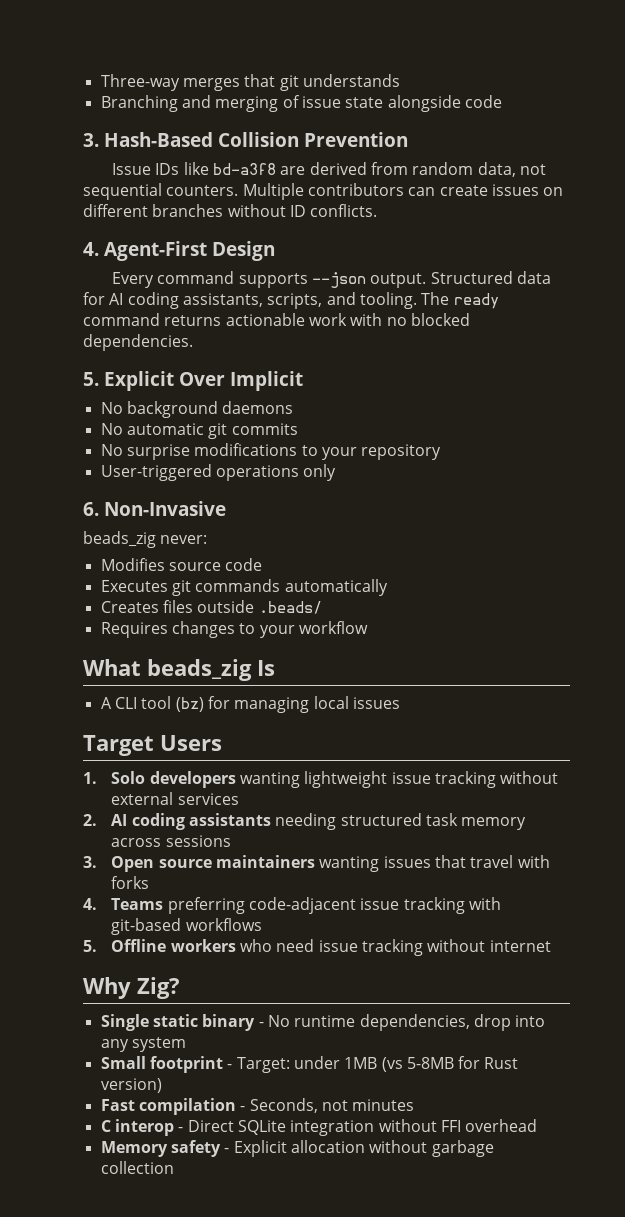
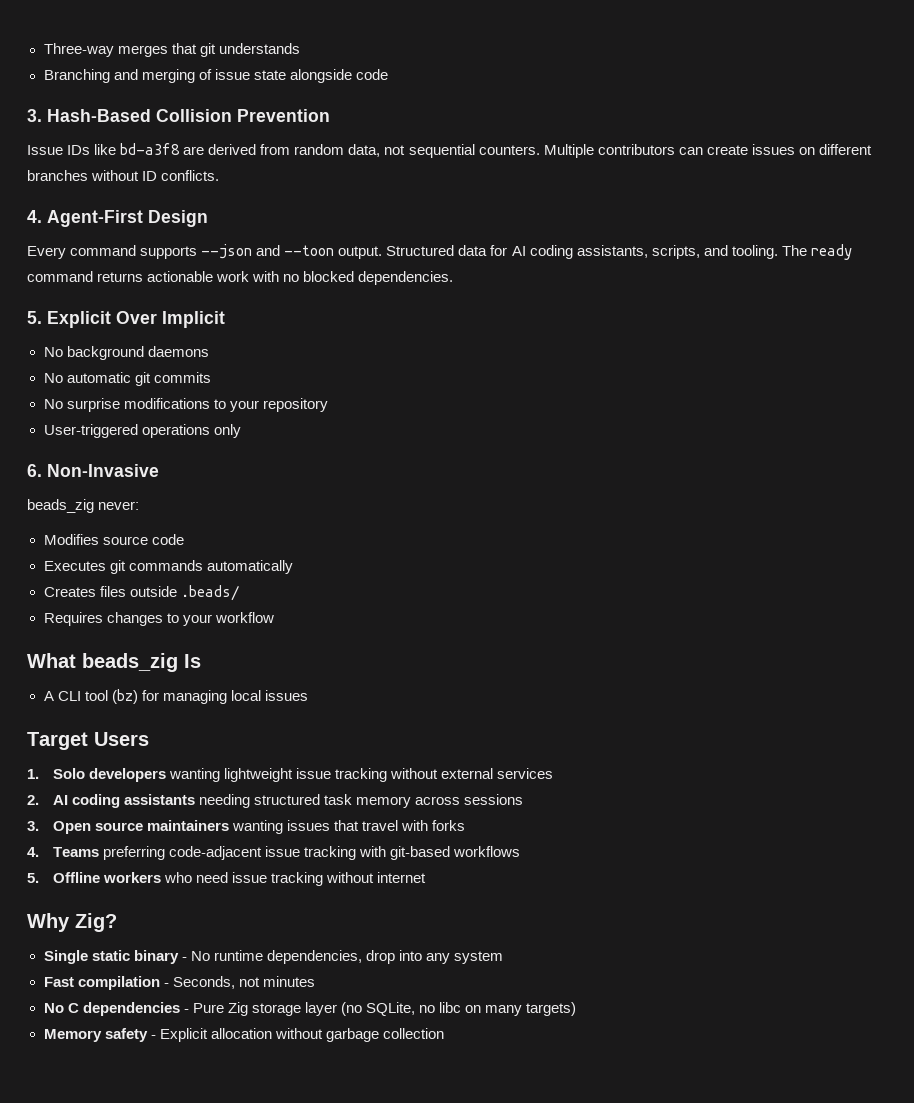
- Every command supports --json output.
+ Every command supports --json and --toon output.
- Small footprint - Target: under 1MB (vs 5-8MB for Rust version)
- C interop - Direct SQLite integration without FFI overhead
+ No C dependencies - Pure Zig storage layer (no SQLite, no libc on many targets)

